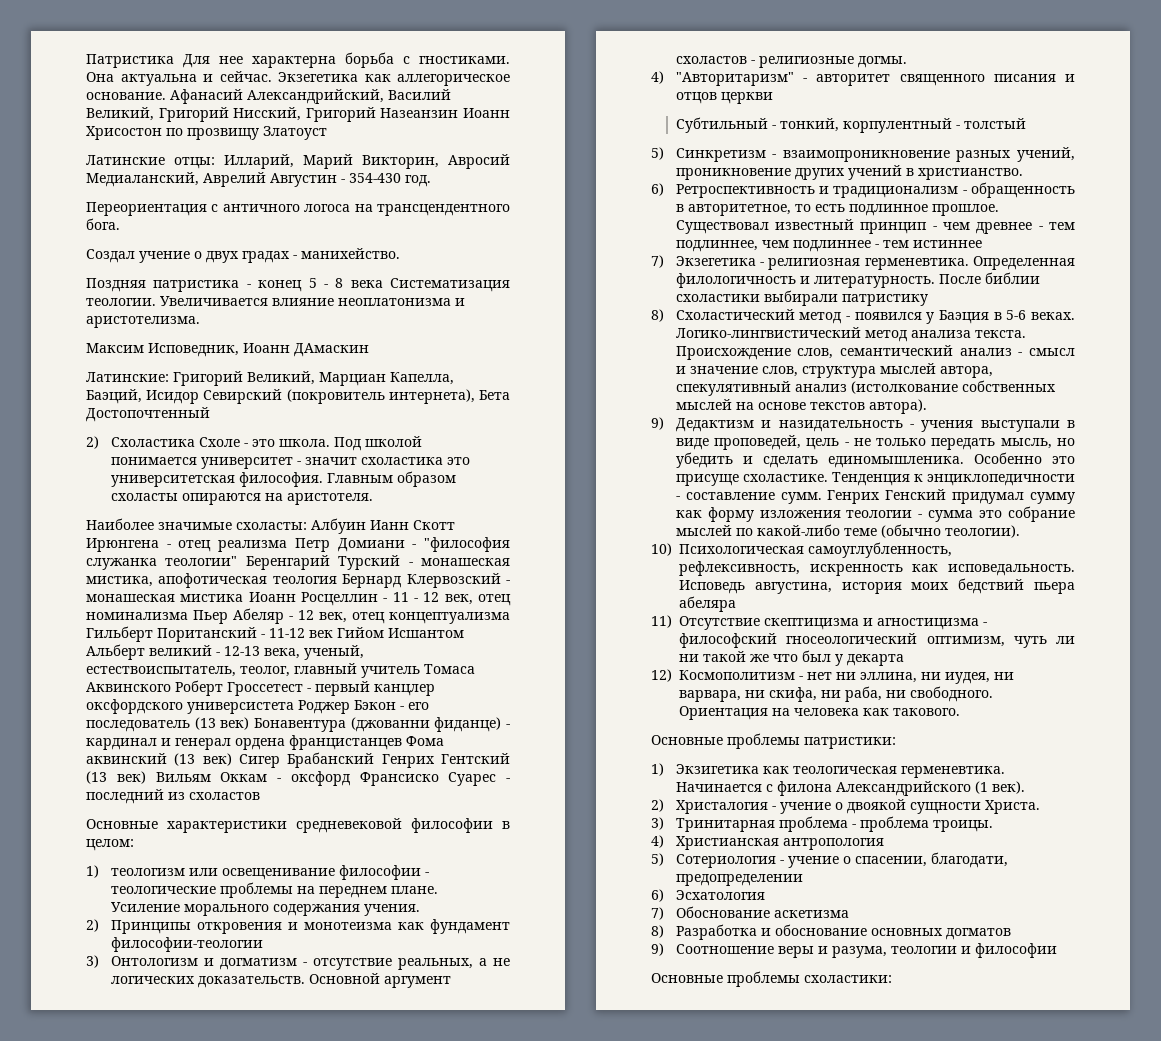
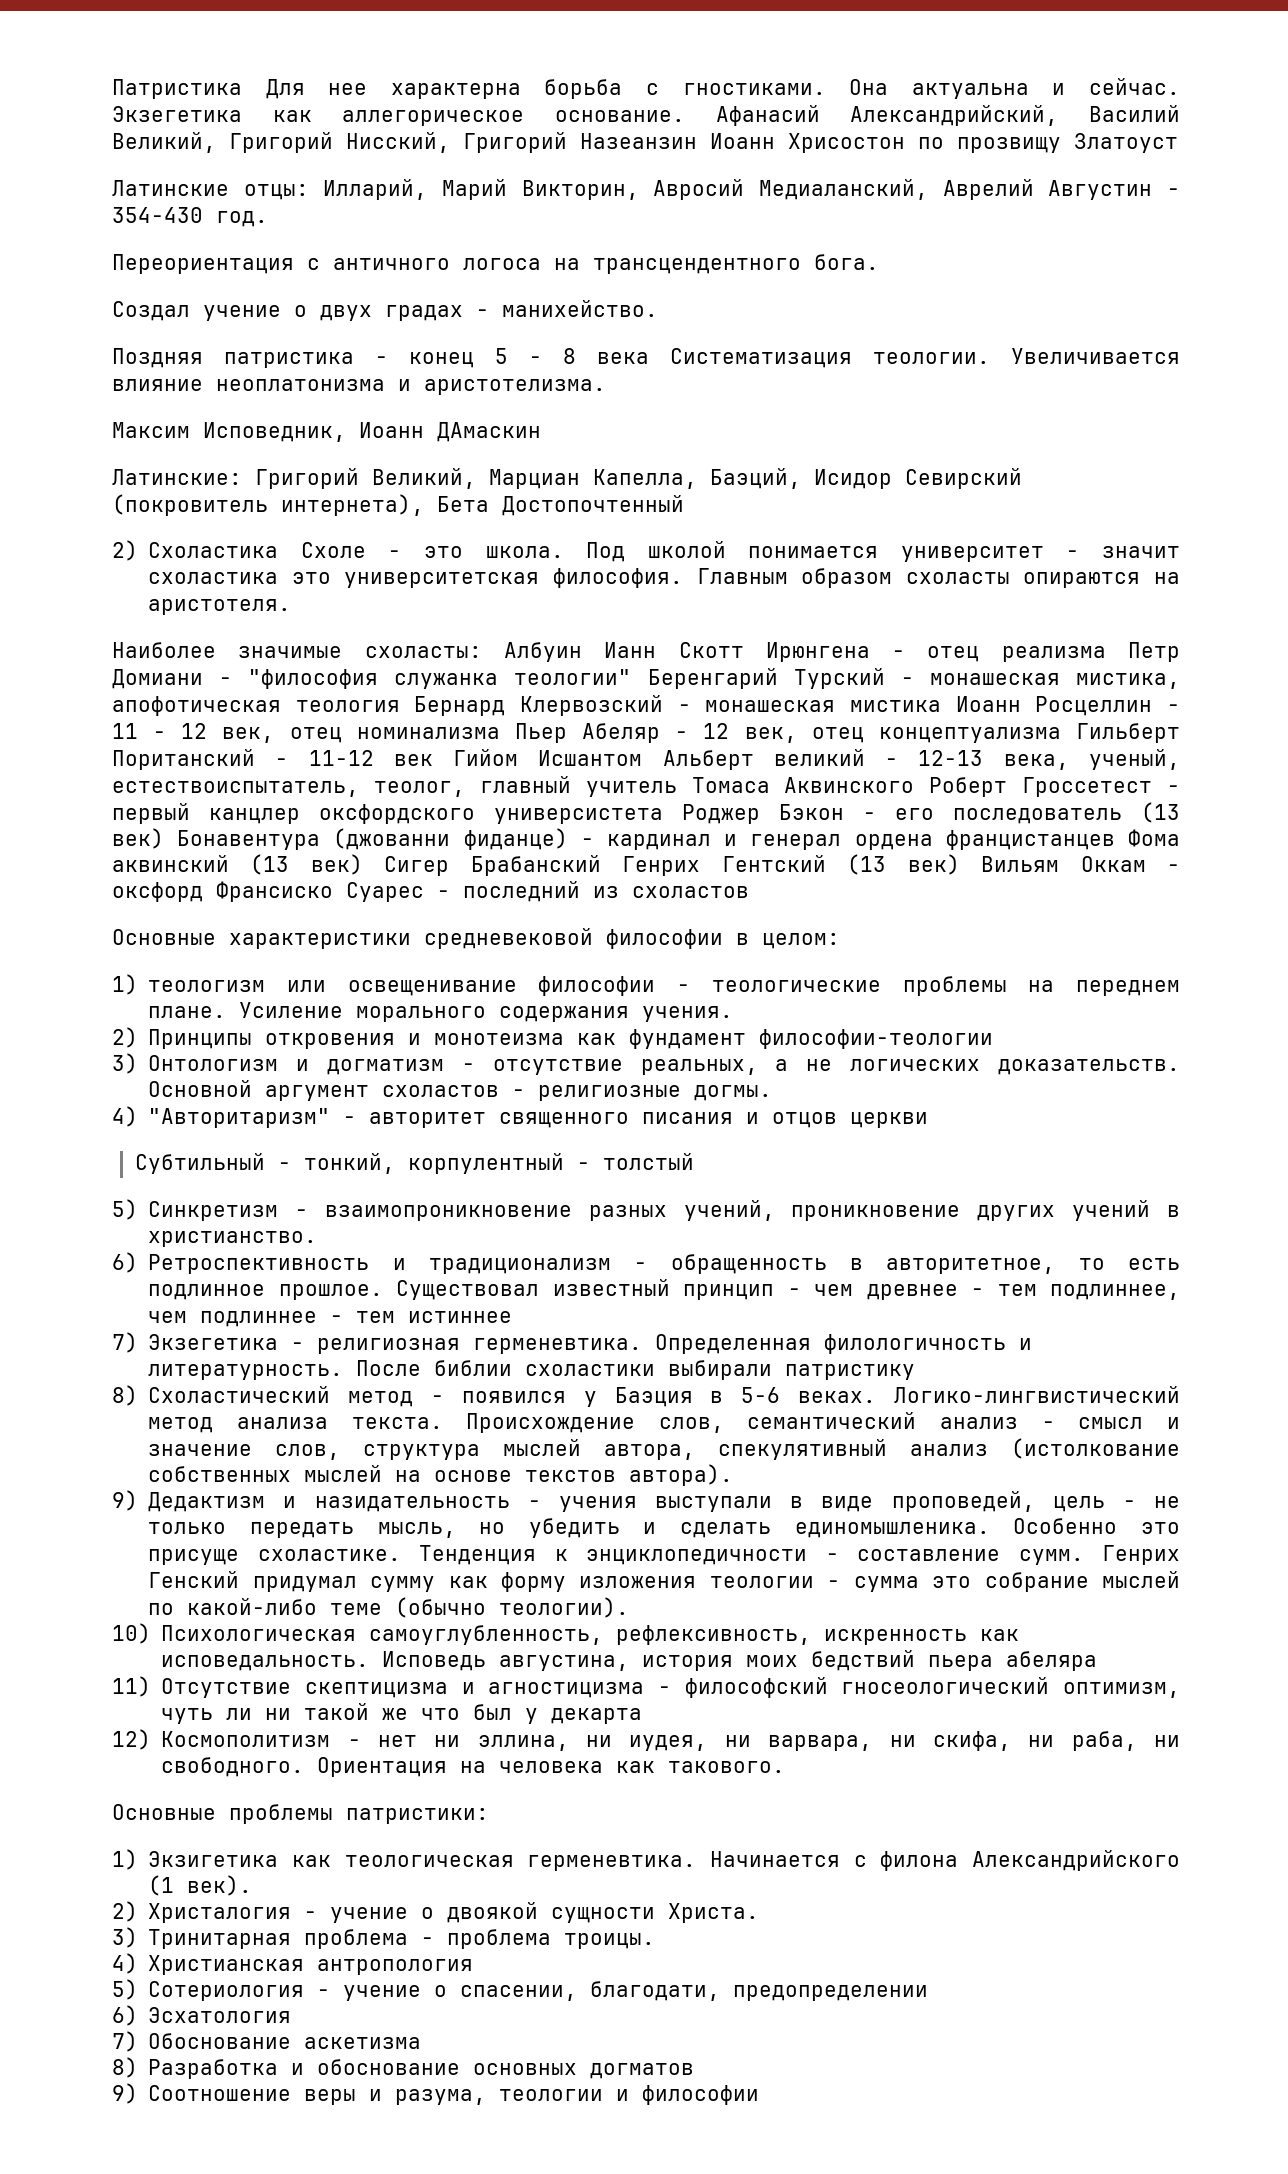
- Основные проблемы схоластики:

